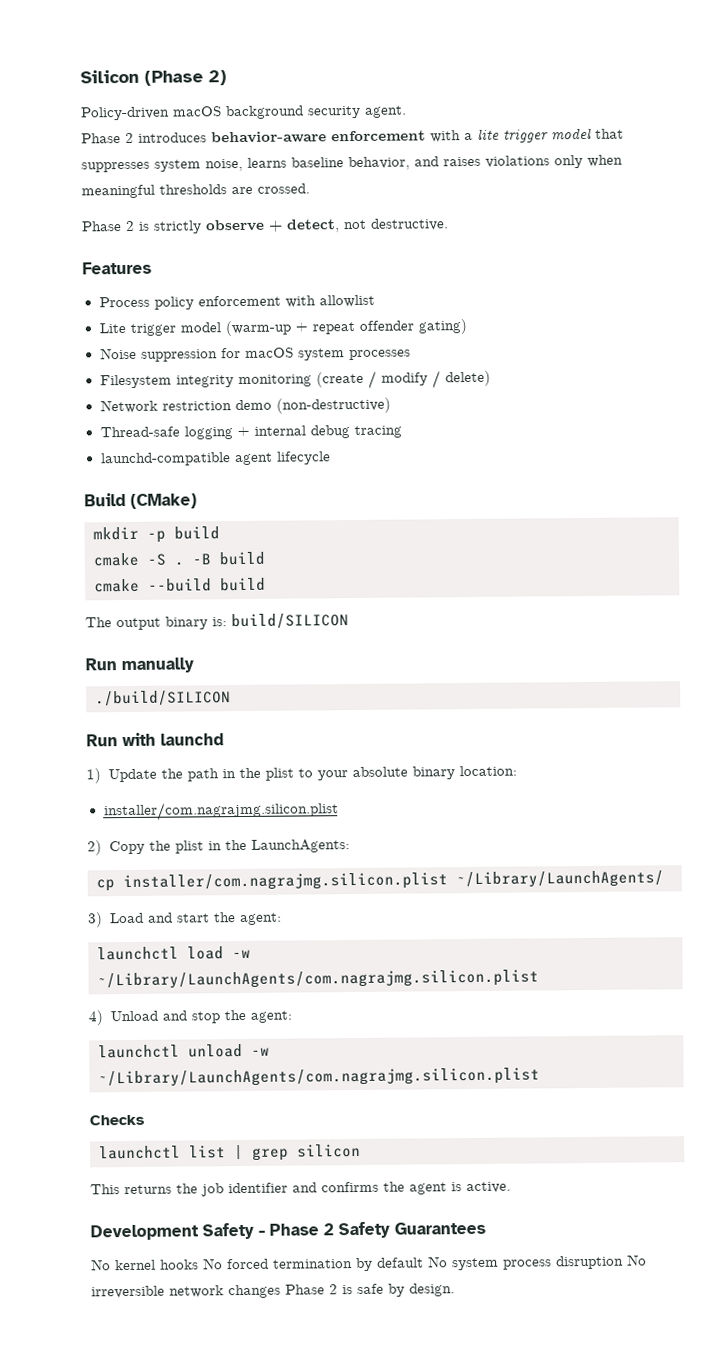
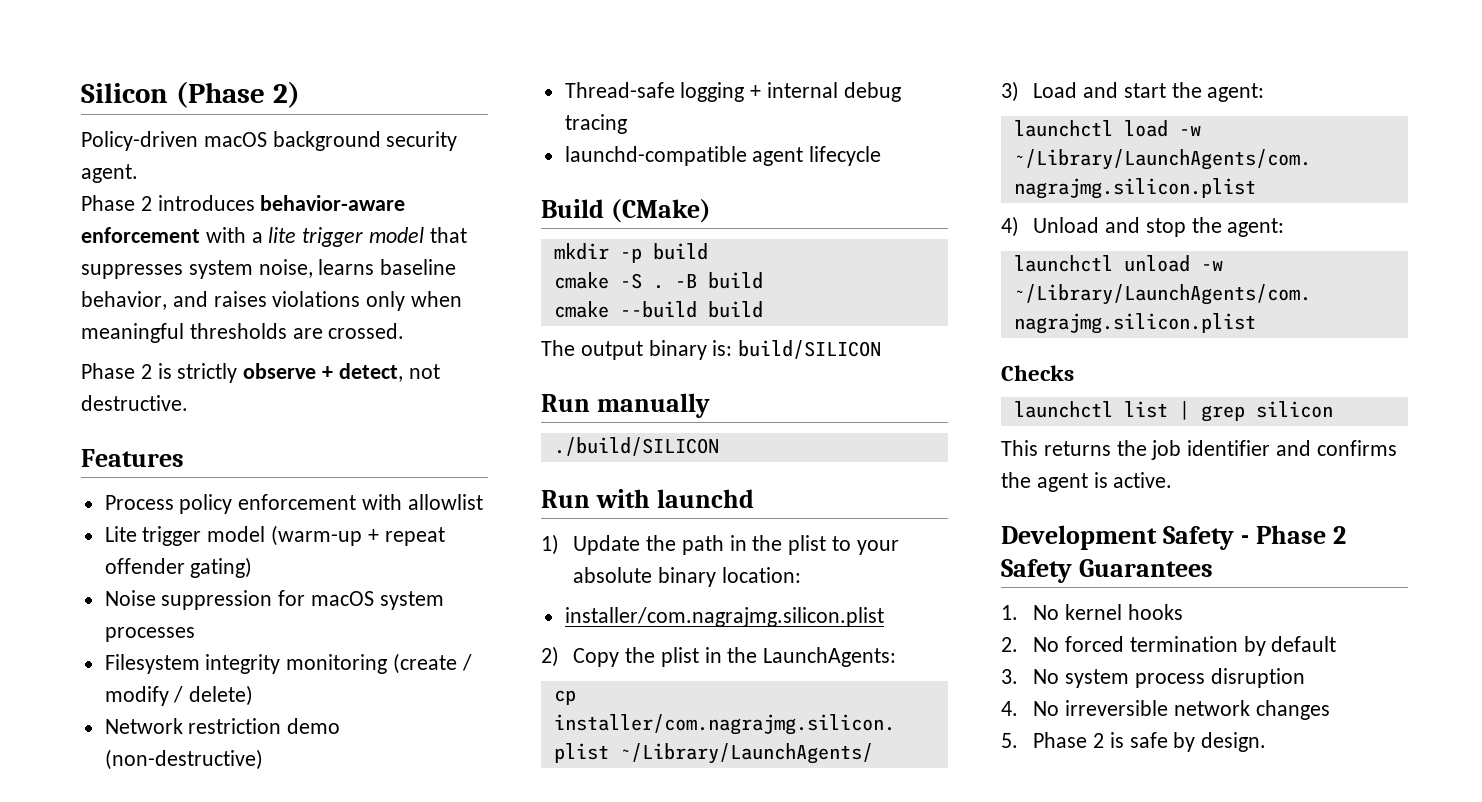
- No kernel hooks No forced termination by default No system process disruption No irreversible network changes Phase 2 is safe by design.
+ 1. No kernel hooks
+ 2. No forced termination by default
+ 3. No system process disruption
+ 4. No irreversible network changes
+ 5. Phase 2 is safe by design.

